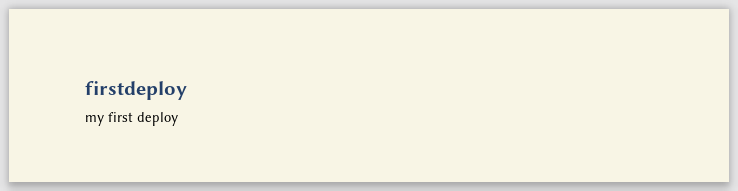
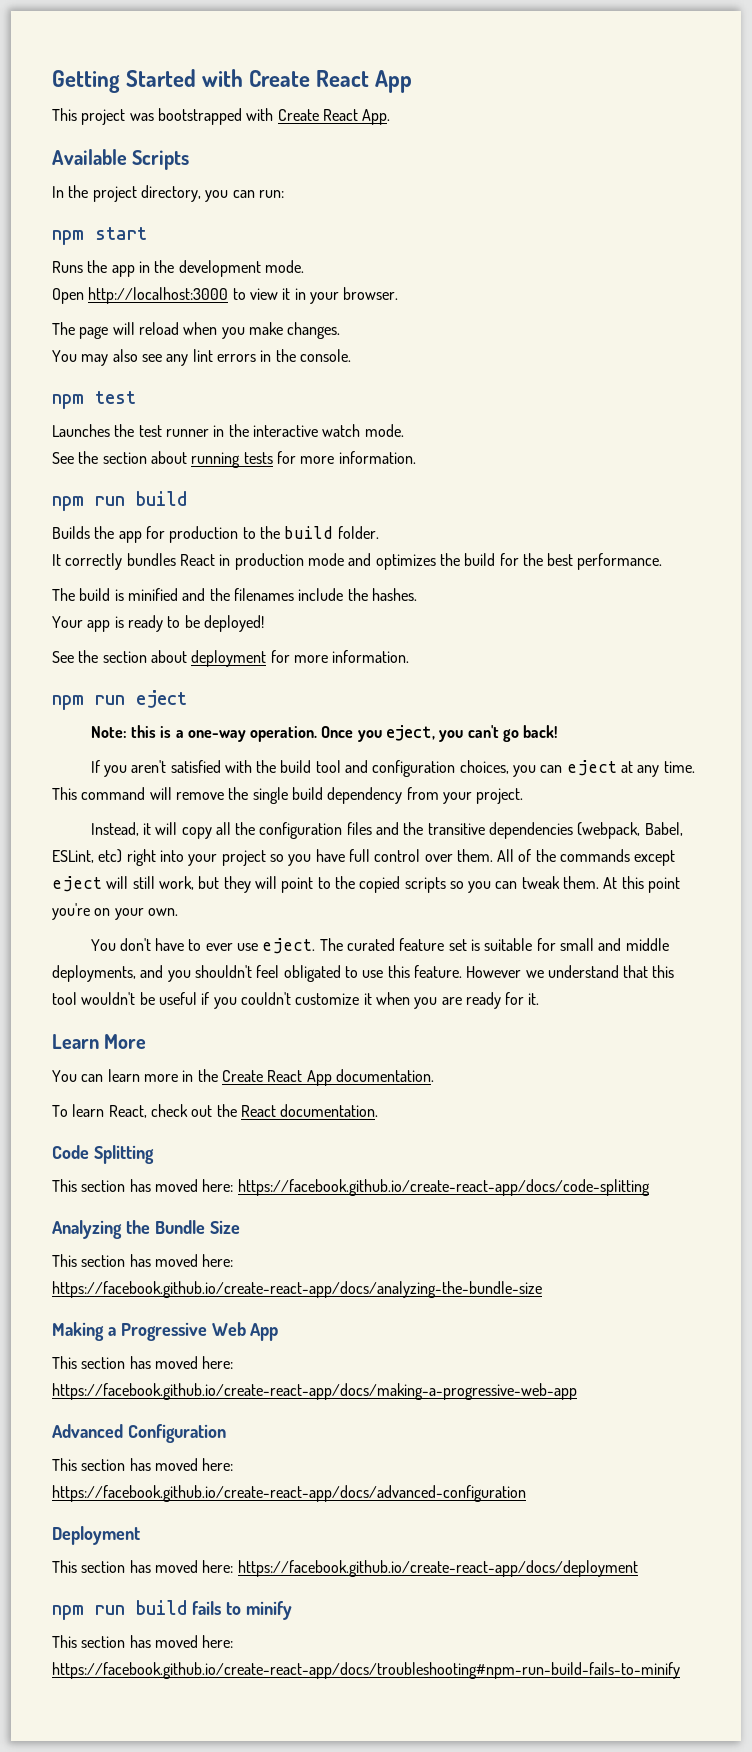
- firstdeploy
- my first deploy
+ Getting Started with Create React App
+ This project was bootstrapped with Create React App.
+ Available Scripts
+ In the project directory, you can run:
+ npm start
+ Runs the app in the development mode.
+ Open http://localhost:3000 to view it in your browser.
+ The page will reload when you make changes.
+ You may also see any lint errors in the console.
+ npm test
+ Launches the test runner in the interactive watch mode.
+ See the section about running tests for more information.
+ npm run build
+ Builds the app for production to the build folder.
+ It correctly bundles React in production mode and optimizes the build for the best performance.
+ The build is minified and the filenames include the hashes.
+ Your app is ready to be deployed!
+ See the section about deployment for more information.
+ npm run eject
+ Note: this is a one-way operation. Once you eject, you can't go back!
+ If you aren't satisfied with the build tool and configuration choices, you can eject at any time. This command will remove the single build dependency from your project.
+ Instead, it will copy all the configuration files and the transitive dependencies (webpack, Babel, ESLint, etc) right into your project so you have full control over them. All of the commands except eject will still work, but they will point to the copied scripts so you can tweak them. At this point you're on your own.
+ You don't have to ever use eject. The curated feature set is suitable for small and middle deployments, and you shouldn't feel obligated to use this feature. However we understand that this tool wouldn't be useful if you couldn't customize it when you are ready for it.
+ Learn More
+ You can learn more in the Create React App documentation.
+ To learn React, check out the React documentation.
+ Code Splitting
+ This section has moved here: https://facebook.github.io/create-react-app/docs/code-splitting
+ Analyzing the Bundle Size
+ This section has moved here: https://facebook.github.io/create-react-app/docs/analyzing-the-bundle-size
+ Making a Progressive Web App
+ This section has moved here: https://facebook.github.io/create-react-app/docs/making-a-progressive-web-app
+ Advanced Configuration
+ This section has moved here: https://facebook.github.io/create-react-app/docs/advanced-configuration
+ Deployment
+ This section has moved here: https://facebook.github.io/create-react-app/docs/deployment
+ npm run build fails to minify
+ This section has moved here: https://facebook.github.io/create-react-app/docs/troubleshooting#npm-run-build-fails-to-minify

